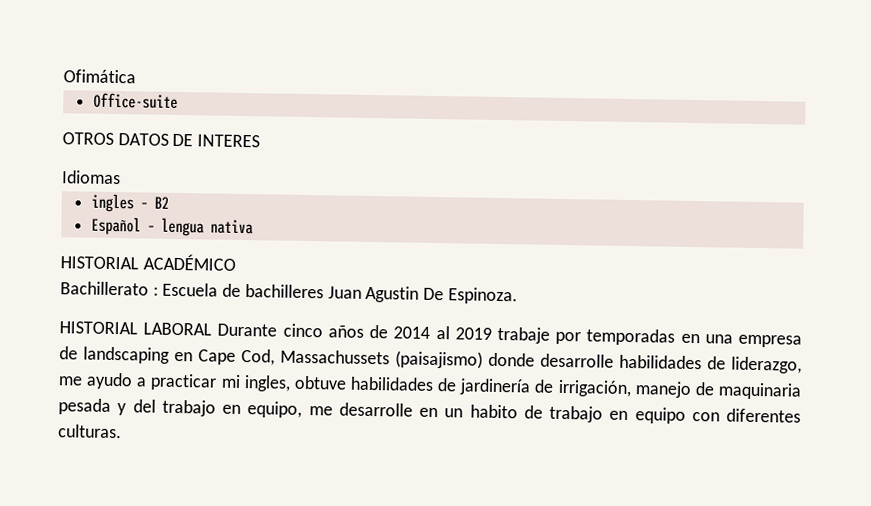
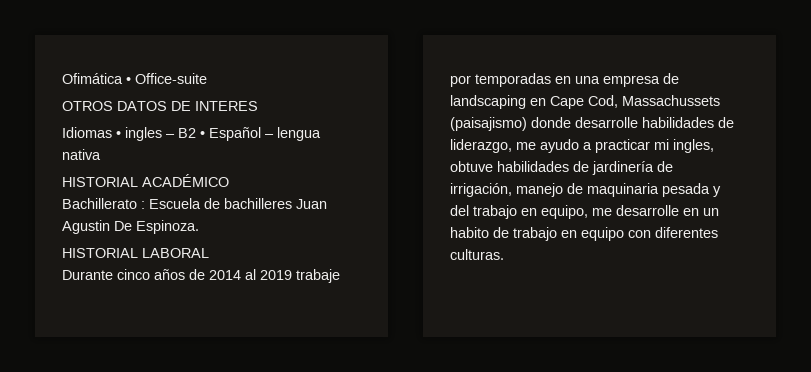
- Ofimática
- Office-suite
+ Ofimática • Office-suite
- Idiomas
- ingles – B2
- Español – lengua nativa
+ Idiomas • ingles – B2 • Español – lengua nativa
- HISTORIAL LABORAL Durante cinco años de 2014 al 2019 trabaje por temporadas en una empresa de landscaping en Cape Cod, Massachussets (paisajismo) donde desarrolle habilidades de liderazgo, me ayudo a practicar mi ingles, obtuve habilidades de jardinería de irrigación, manejo de maquinaria pesada y del trabajo en equipo, me desarrolle en un habito de trabajo en equipo con diferentes culturas.
+ HISTORIAL LABORAL
+ Durante cinco años de 2014 al 2019 trabaje por temporadas en una empresa de landscaping en Cape Cod, Massachussets (paisajismo) donde desarrolle habilidades de liderazgo, me ayudo a practicar mi ingles, obtuve habilidades de jardinería de irrigación, manejo de maquinaria pesada y del trabajo en equipo, me desarrolle en un habito de trabajo en equipo con diferentes culturas.

